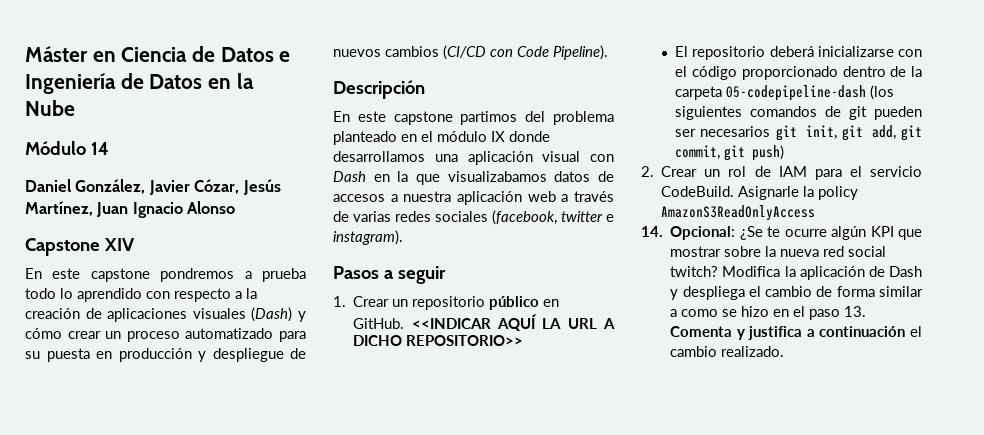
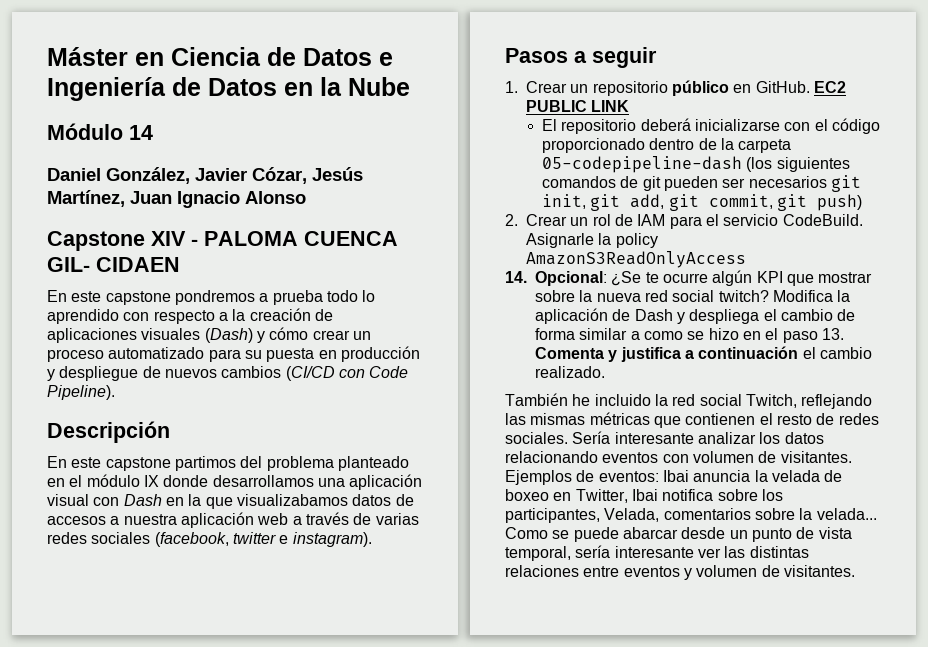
- Capstone XIV
+ Capstone XIV - PALOMA CUENCA GIL- CIDAEN
- <<INDICAR AQUÍ LA URL A DICHO REPOSITORIO>>
+ EC2 PUBLIC LINK
+ También he incluido la red social Twitch, reflejando las mismas métricas que contienen el resto de redes sociales. Sería interesante analizar los datos relacionando eventos con volumen de visitantes. Ejemplos de eventos: Ibai anuncia la velada de boxeo en Twitter, Ibai notifica sobre los participantes, Velada, comentarios sobre la velada... Como se puede abarcar desde un punto de vista temporal, sería interesante ver las distintas relaciones entre eventos y volumen de visitantes.

